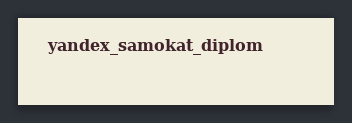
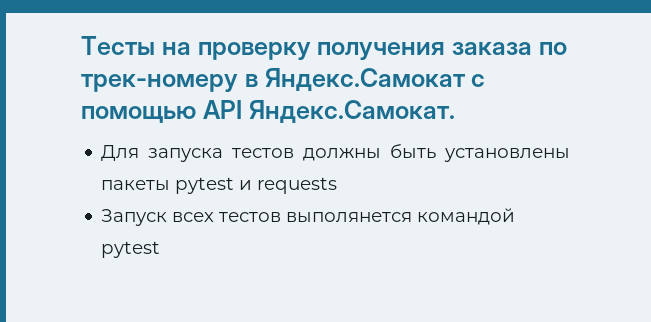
- yandex_samokat_diplom
+ Тесты на проверку получения заказа по трек-номеру в Яндекс.Самокат с помощью API Яндекс.Самокат.
+ Для запуска тестов должны быть установлены пакеты pytest и requests
+ Запуск всех тестов выполянется командой pytest

